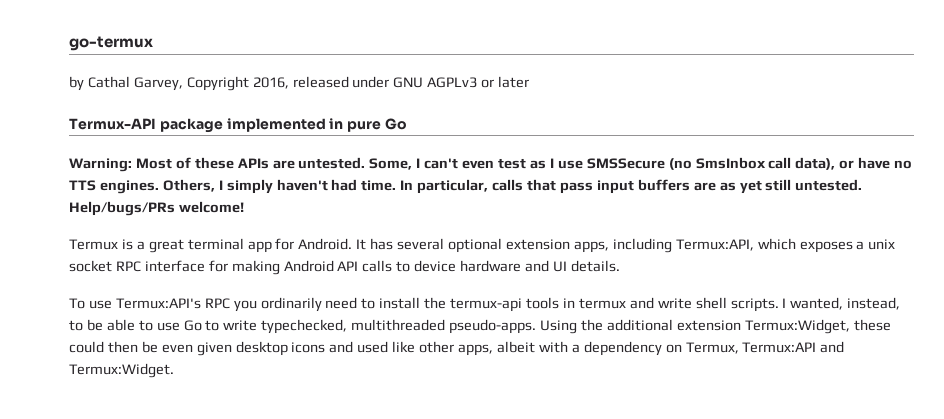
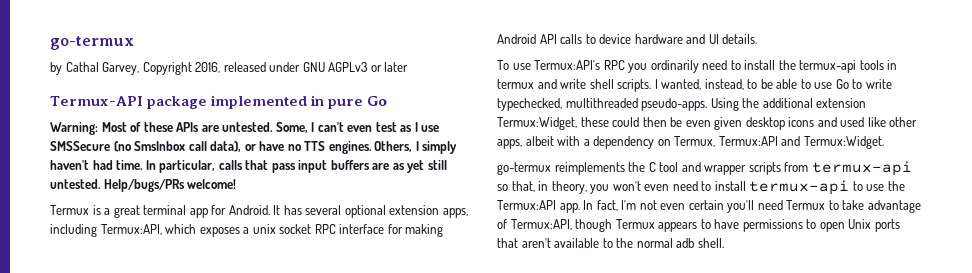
+ go-termux reimplements the C tool and wrapper scripts from termux-api so that, in theory, you won't even need to install termux-api to use the Termux:API app. In fact, I'm not even certain you'll need Termux to take advantage of Termux:API, though Termux appears to have permissions to open Unix ports that aren't available to the normal adb shell.

